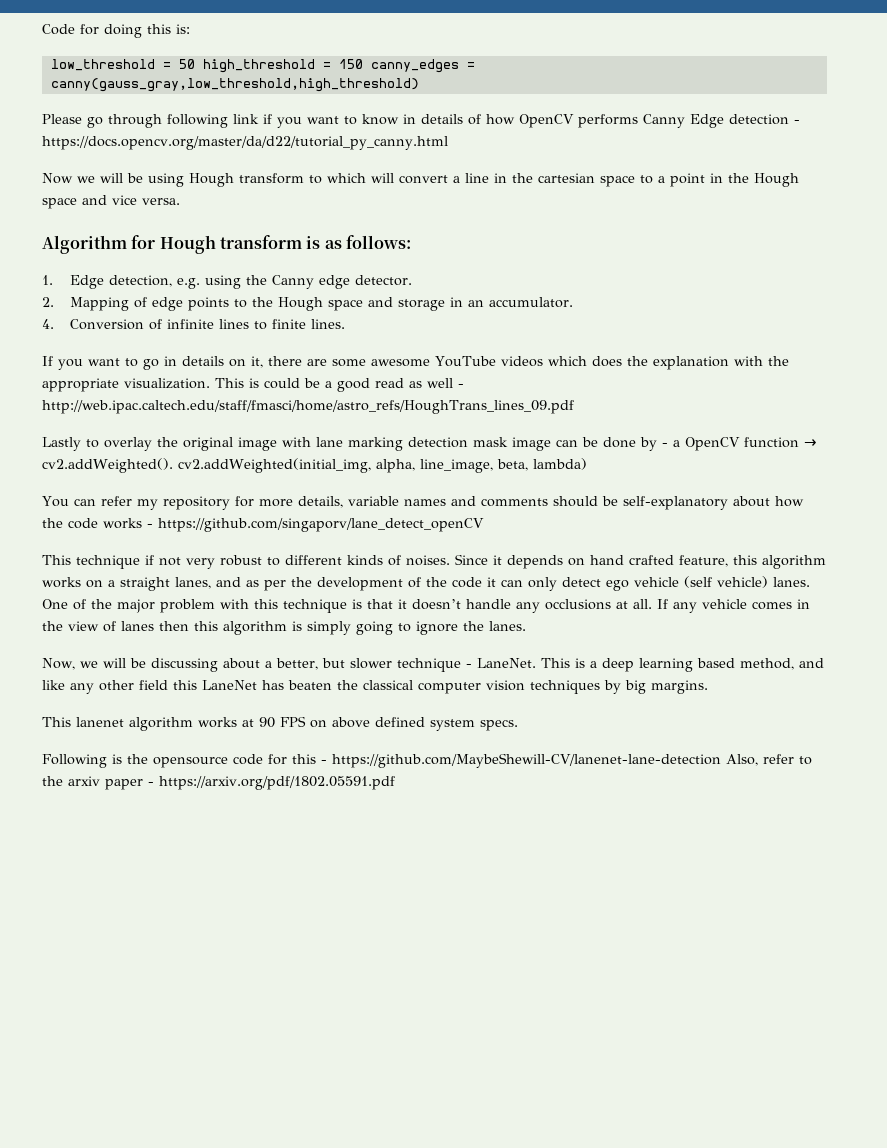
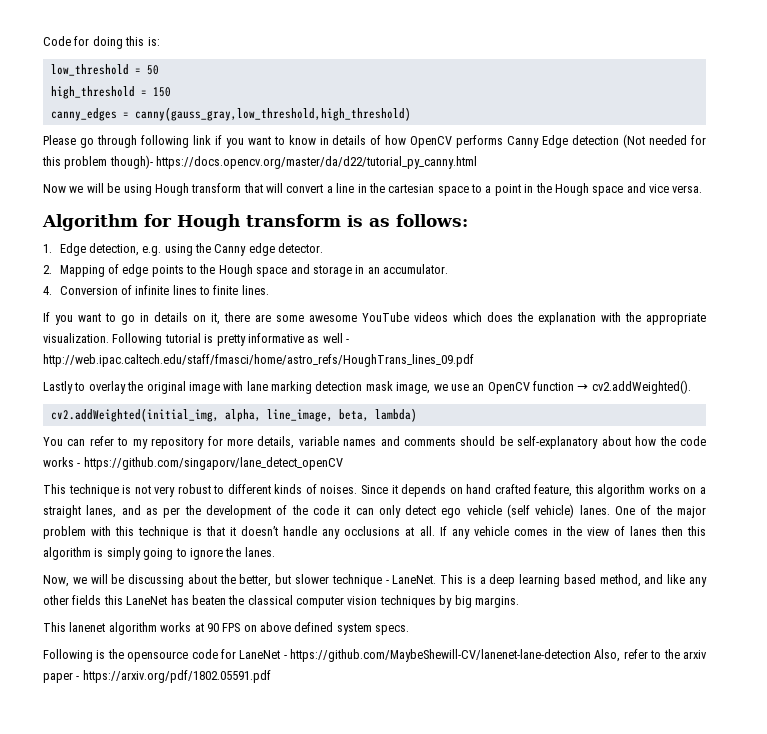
- low_threshold = 50 high_threshold = 150 canny_edges = canny(gauss_gray,low_threshold,high_threshold)
+ low_threshold = 50
+ high_threshold = 150
+ canny_edges = canny(gauss_gray,low_threshold,high_threshold)
- Please go through following link if you want to know in details of how OpenCV performs Canny Edge detection - https://docs.opencv.org/master/da/d22/tutorial_py_canny.html
+ Please go through following link if you want to know in details of how OpenCV performs Canny Edge detection (Not needed for this problem though)- https://docs.opencv.org/master/da/d22/tutorial_py_canny.html
- Now we will be using Hough transform to which will convert a line in the cartesian space to a point in the Hough space and vice versa.
+ Now we will be using Hough transform that will convert a line in the cartesian space to a point in the Hough space and vice versa.
- This is could be a good read as well - http://web.ipac.caltech.edu/staff/fmasci/home/astro_refs/HoughTrans_lines_09.pdf
+ Following tutorial is pretty informative as well - http://web.ipac.caltech.edu/staff/fmasci/home/astro_refs/HoughTrans_lines_09.pdf
- Lastly to overlay the original image with lane marking detection mask image can be done by - a OpenCV function → cv2.addWeighted(). cv2.addWeighted(initial_img, alpha, line_image, beta, lambda)
+ Lastly to overlay the original image with lane marking detection mask image, we use an OpenCV function → cv2.addWeighted().
+ cv2.addWeighted(initial_img, alpha, line_image, beta, lambda)
- You can refer my repository for more details, variable names and comments should be self-explanatory about how the code works - https://github.com/singaporv/lane_detect_openCV
+ You can refer to my repository for more details, variable names and comments should be self-explanatory about how the code works - https://github.com/singaporv/lane_detect_openCV
- This technique if not very robust to different kinds of noises.
+ This technique is not very robust to different kinds of noises.
- Now, we will be discussing about a better, but slower technique - LaneNet.
+ Now, we will be discussing about the better, but slower technique - LaneNet.
- This is a deep learning based method, and like any other field this LaneNet has beaten the classical computer vision techniques by big margins.
+ This is a deep learning based method, and like any other fields this LaneNet has beaten the classical computer vision techniques by big margins.
- Following is the opensource code for this - https://github.com/MaybeShewill-CV/lanenet-lane-detection Also, refer to the arxiv paper - https://arxiv.org/pdf/1802.05591.pdf
+ Following is the opensource code for LaneNet - https://github.com/MaybeShewill-CV/lanenet-lane-detection Also, refer to the arxiv paper - https://arxiv.org/pdf/1802.05591.pdf

